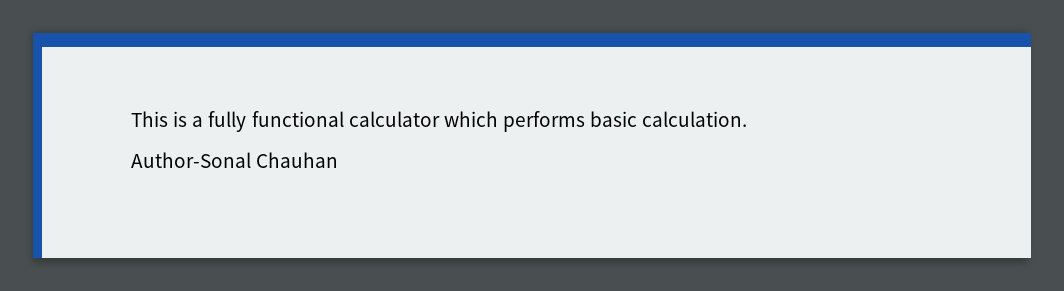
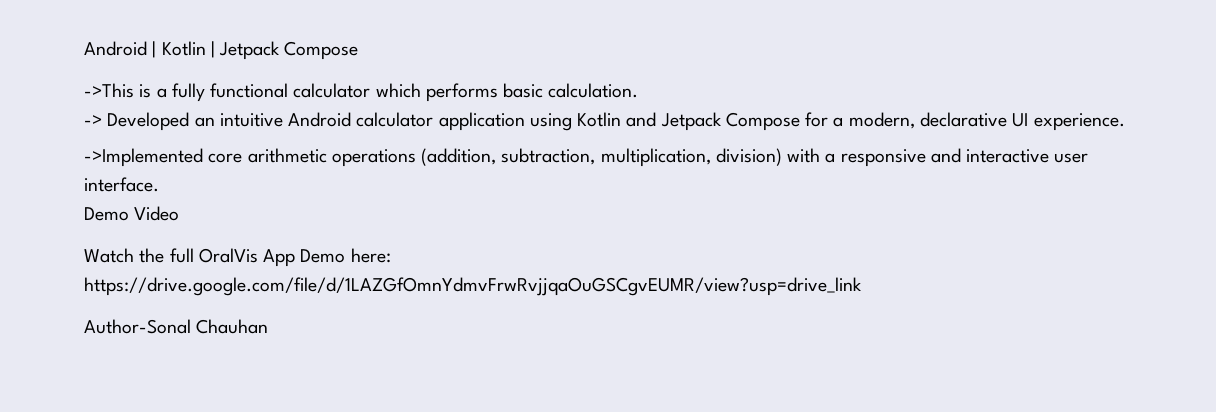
- This is a fully functional calculator which performs basic calculation.
+ Android | Kotlin | Jetpack Compose
+ ->This is a fully functional calculator which performs basic calculation.
+ -> Developed an intuitive Android calculator application using Kotlin and Jetpack Compose for a modern, declarative UI experience.
+ ->Implemented core arithmetic operations (addition, subtraction, multiplication, division) with a responsive and interactive user interface.
+ Demo Video
+ Watch the full OralVis App Demo here: https://drive.google.com/file/d/1LAZGfOmnYdmvFrwRvjjqaOuGSCgvEUMR/view?usp=drive_link

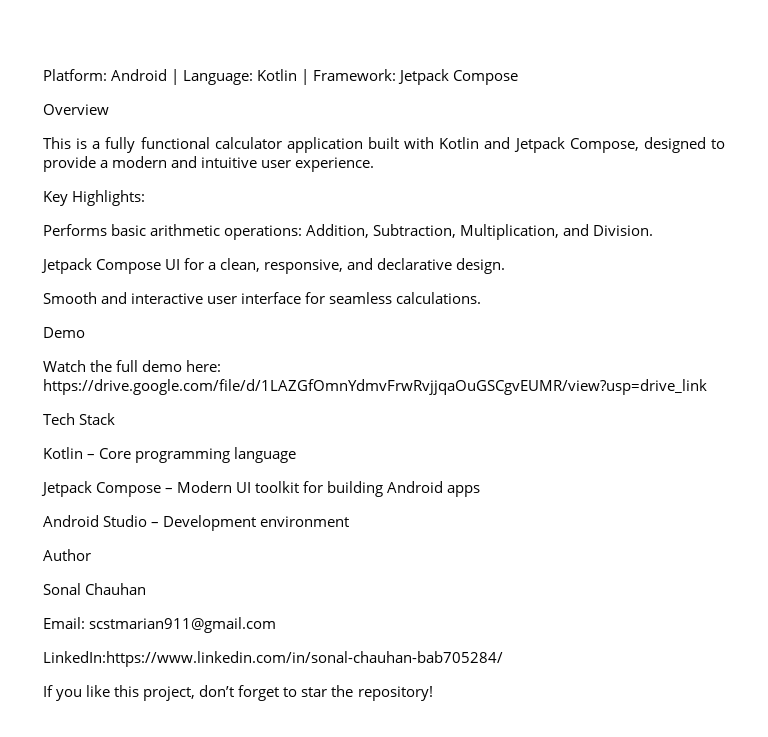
- Android | Kotlin | Jetpack Compose
+ Platform: Android | Language: Kotlin | Framework: Jetpack Compose
- ->This is a fully functional calculator which performs basic calculation.
- -> Developed an intuitive Android calculator application using Kotlin and Jetpack Compose for a modern, declarative UI experience.
- ->Implemented core arithmetic operations (addition, subtraction, multiplication, division) with a responsive and interactive user interface.
- Demo Video
+ Overview
+ This is a fully functional calculator application built with Kotlin and Jetpack Compose, designed to provide a modern and intuitive user experience.
+ Key Highlights:
+ Performs basic arithmetic operations: Addition, Subtraction, Multiplication, and Division.
+ Jetpack Compose UI for a clean, responsive, and declarative design.
+ Smooth and interactive user interface for seamless calculations.
+ Demo
- Watch the full OralVis App Demo here: https://drive.google.com/file/d/1LAZGfOmnYdmvFrwRvjjqaOuGSCgvEUMR/view?usp=drive_link
+ Watch the full demo here: https://drive.google.com/file/d/1LAZGfOmnYdmvFrwRvjjqaOuGSCgvEUMR/view?usp=drive_link
- Author-Sonal Chauhan
+ Tech Stack
+ Kotlin – Core programming language
+ Jetpack Compose – Modern UI toolkit for building Android apps
+ Android Studio – Development environment
+ Author
+ Sonal Chauhan
+ Email: scstmarian911@gmail.com
+ LinkedIn:https://www.linkedin.com/in/sonal-chauhan-bab705284/
+ If you like this project, don’t forget to star the repository!

